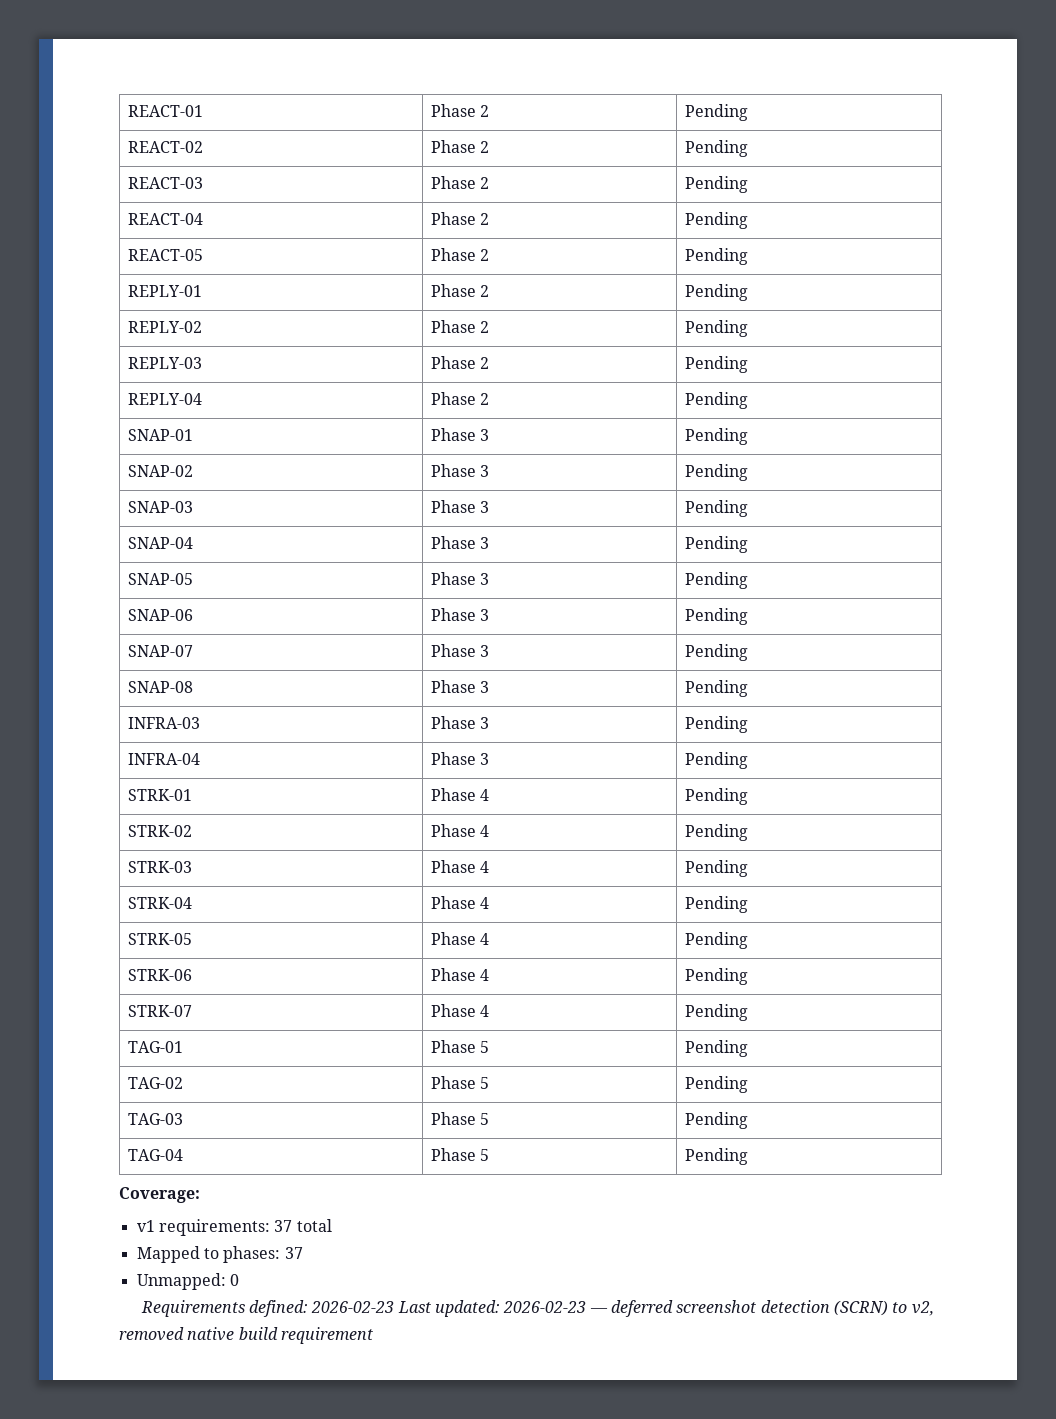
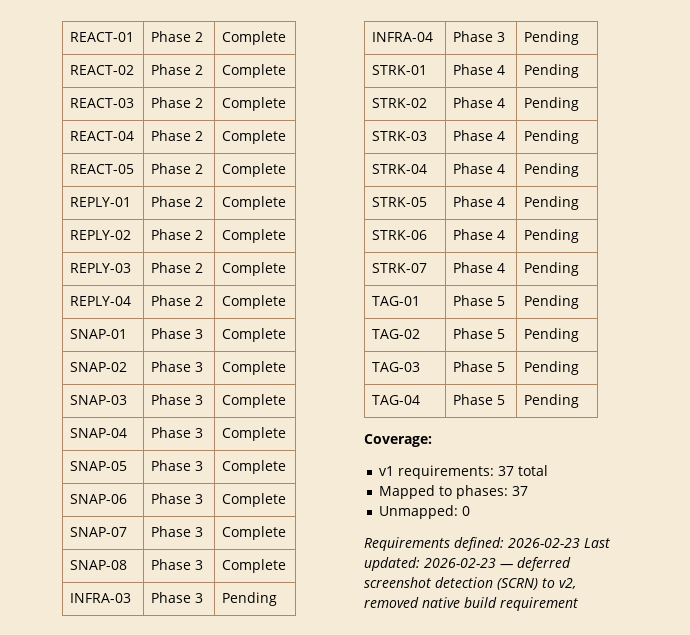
- REACT-01 | Phase 2 | Pending
+ REACT-01 | Phase 2 | Complete
- REACT-02 | Phase 2 | Pending
+ REACT-02 | Phase 2 | Complete
- REACT-03 | Phase 2 | Pending
+ REACT-03 | Phase 2 | Complete
- REACT-04 | Phase 2 | Pending
+ REACT-04 | Phase 2 | Complete
- REACT-05 | Phase 2 | Pending
+ REACT-05 | Phase 2 | Complete
- REPLY-01 | Phase 2 | Pending
+ REPLY-01 | Phase 2 | Complete
- REPLY-02 | Phase 2 | Pending
+ REPLY-02 | Phase 2 | Complete
- REPLY-03 | Phase 2 | Pending
+ REPLY-03 | Phase 2 | Complete
- REPLY-04 | Phase 2 | Pending
+ REPLY-04 | Phase 2 | Complete
- SNAP-01 | Phase 3 | Pending
+ SNAP-01 | Phase 3 | Complete
- SNAP-02 | Phase 3 | Pending
+ SNAP-02 | Phase 3 | Complete
- SNAP-03 | Phase 3 | Pending
+ SNAP-03 | Phase 3 | Complete
- SNAP-04 | Phase 3 | Pending
+ SNAP-04 | Phase 3 | Complete
- SNAP-05 | Phase 3 | Pending
+ SNAP-05 | Phase 3 | Complete
- SNAP-06 | Phase 3 | Pending
+ SNAP-06 | Phase 3 | Complete
- SNAP-07 | Phase 3 | Pending
+ SNAP-07 | Phase 3 | Complete
- SNAP-08 | Phase 3 | Pending
+ SNAP-08 | Phase 3 | Complete

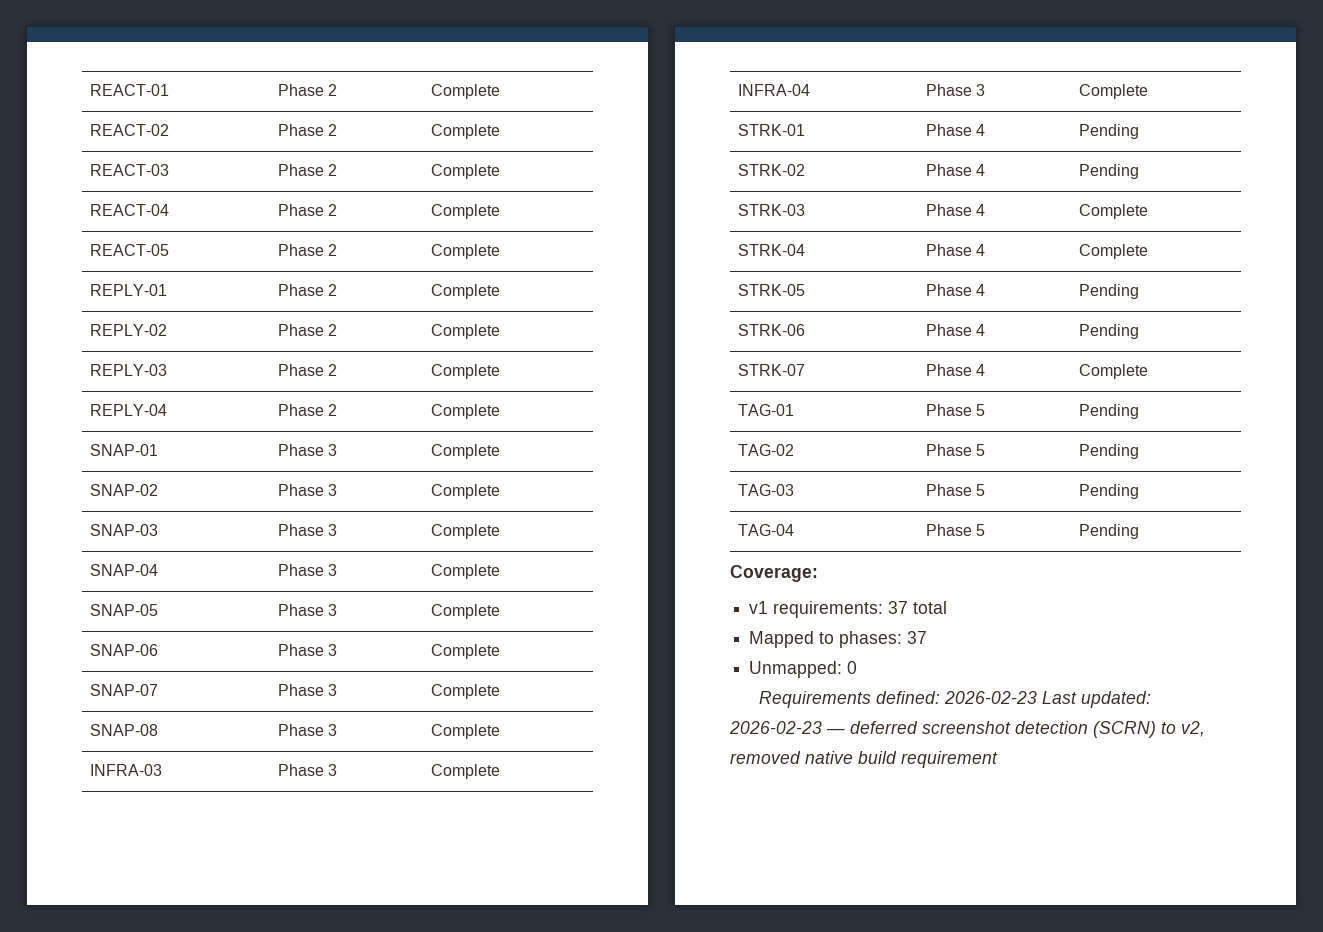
- INFRA-03 | Phase 3 | Pending
+ INFRA-03 | Phase 3 | Complete
- INFRA-04 | Phase 3 | Pending
+ INFRA-04 | Phase 3 | Complete
- STRK-03 | Phase 4 | Pending
+ STRK-03 | Phase 4 | Complete
- STRK-04 | Phase 4 | Pending
+ STRK-04 | Phase 4 | Complete
- STRK-07 | Phase 4 | Pending
+ STRK-07 | Phase 4 | Complete

